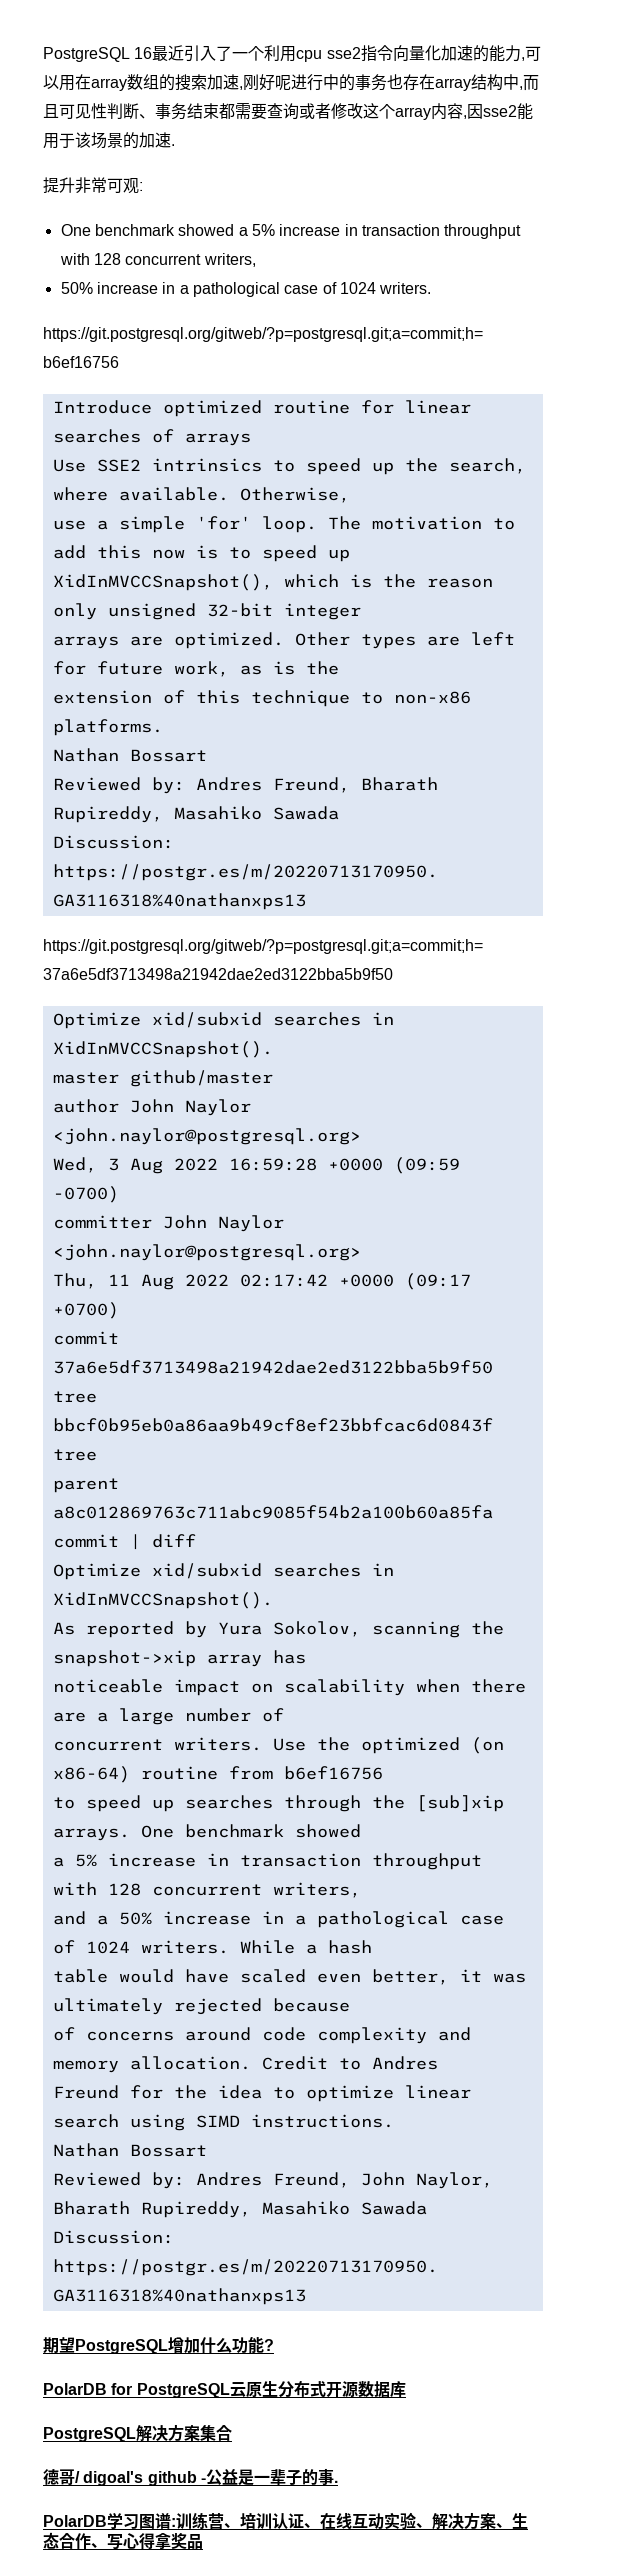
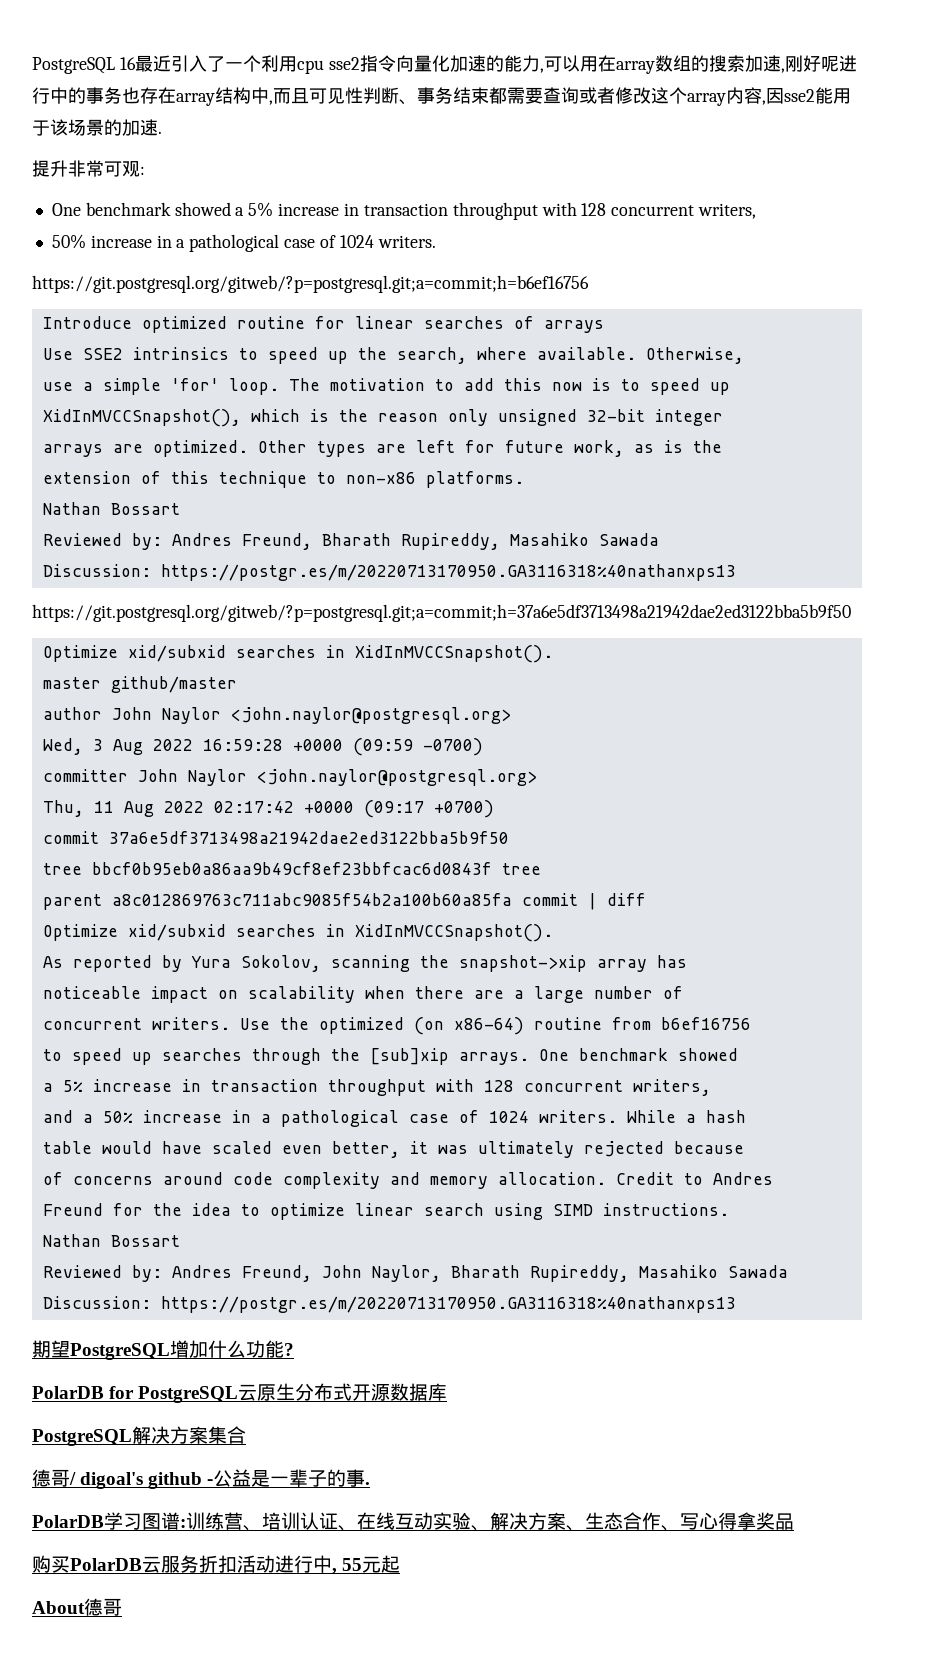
+ 购买PolarDB云服务折扣活动进行中, 55元起
+ About德哥

